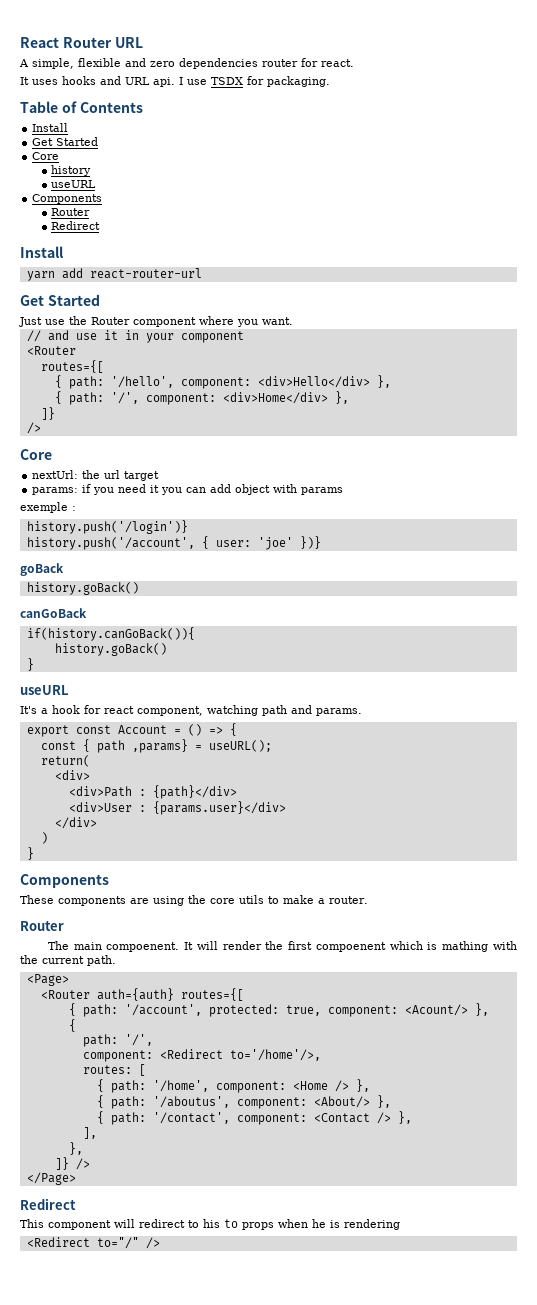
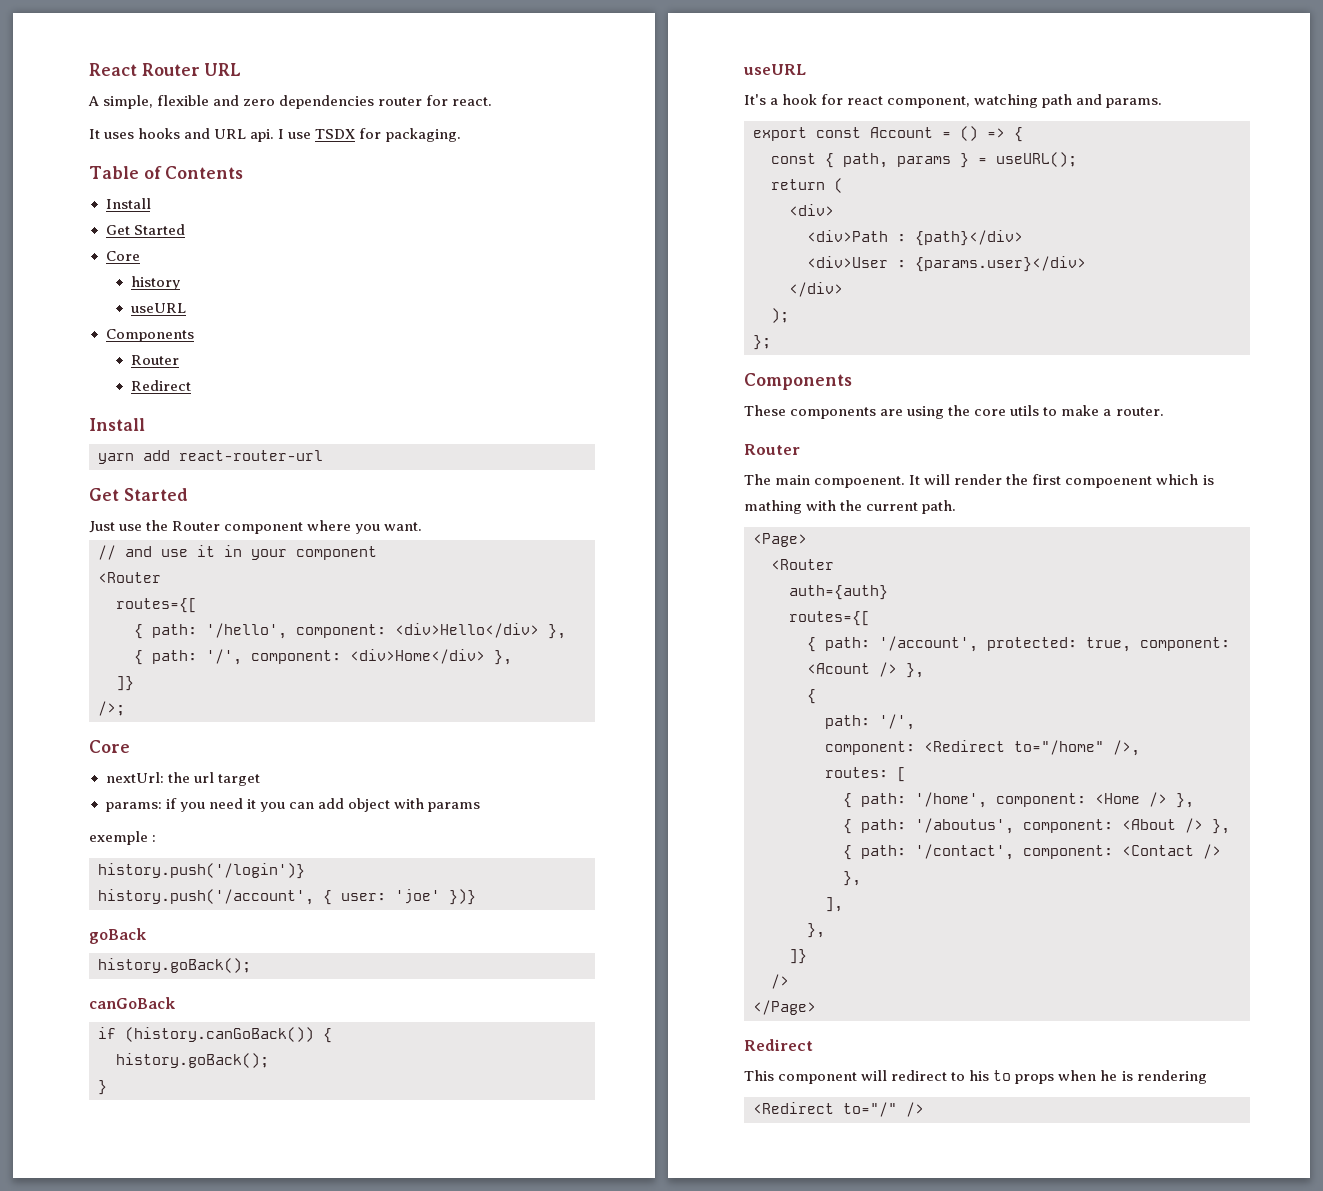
  { path: '/', component: <div>Home</div> },
  ]}
- />
+ />;
  goBack
- history.goBack()
+ history.goBack();
- if(history.canGoBack()){
- history.goBack()
+ if (history.canGoBack()) {
+ history.goBack();
- const { path ,params} = useURL();
+ const { path, params } = useURL();
- return(
+ return (
- )
- }
+ );
+ };
  <Page>
- <Router auth={auth} routes={[
+ <Router
+ auth={auth}
+ routes={[
- { path: '/account', protected: true, component: <Acount/> },
+ { path: '/account', protected: true, component: <Acount /> },
- component: <Redirect to='/home'/>,
+ component: <Redirect to="/home" />,
- { path: '/aboutus', component: <About/> },
+ { path: '/aboutus', component: <About /> },
  ],
  },
- ]} />
+ ]}
+ />

